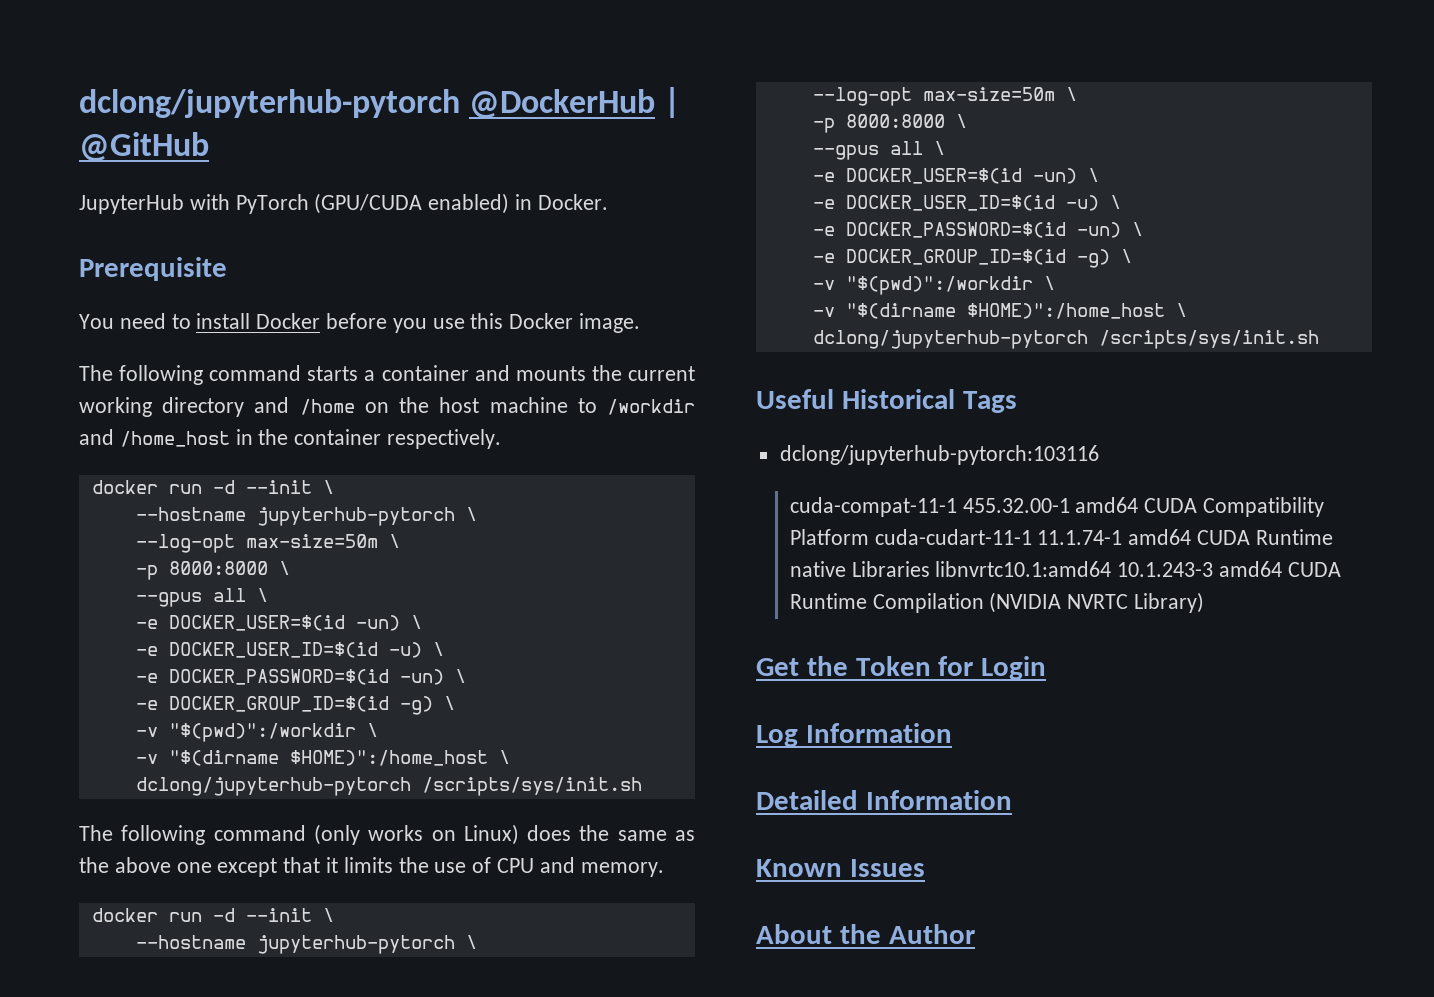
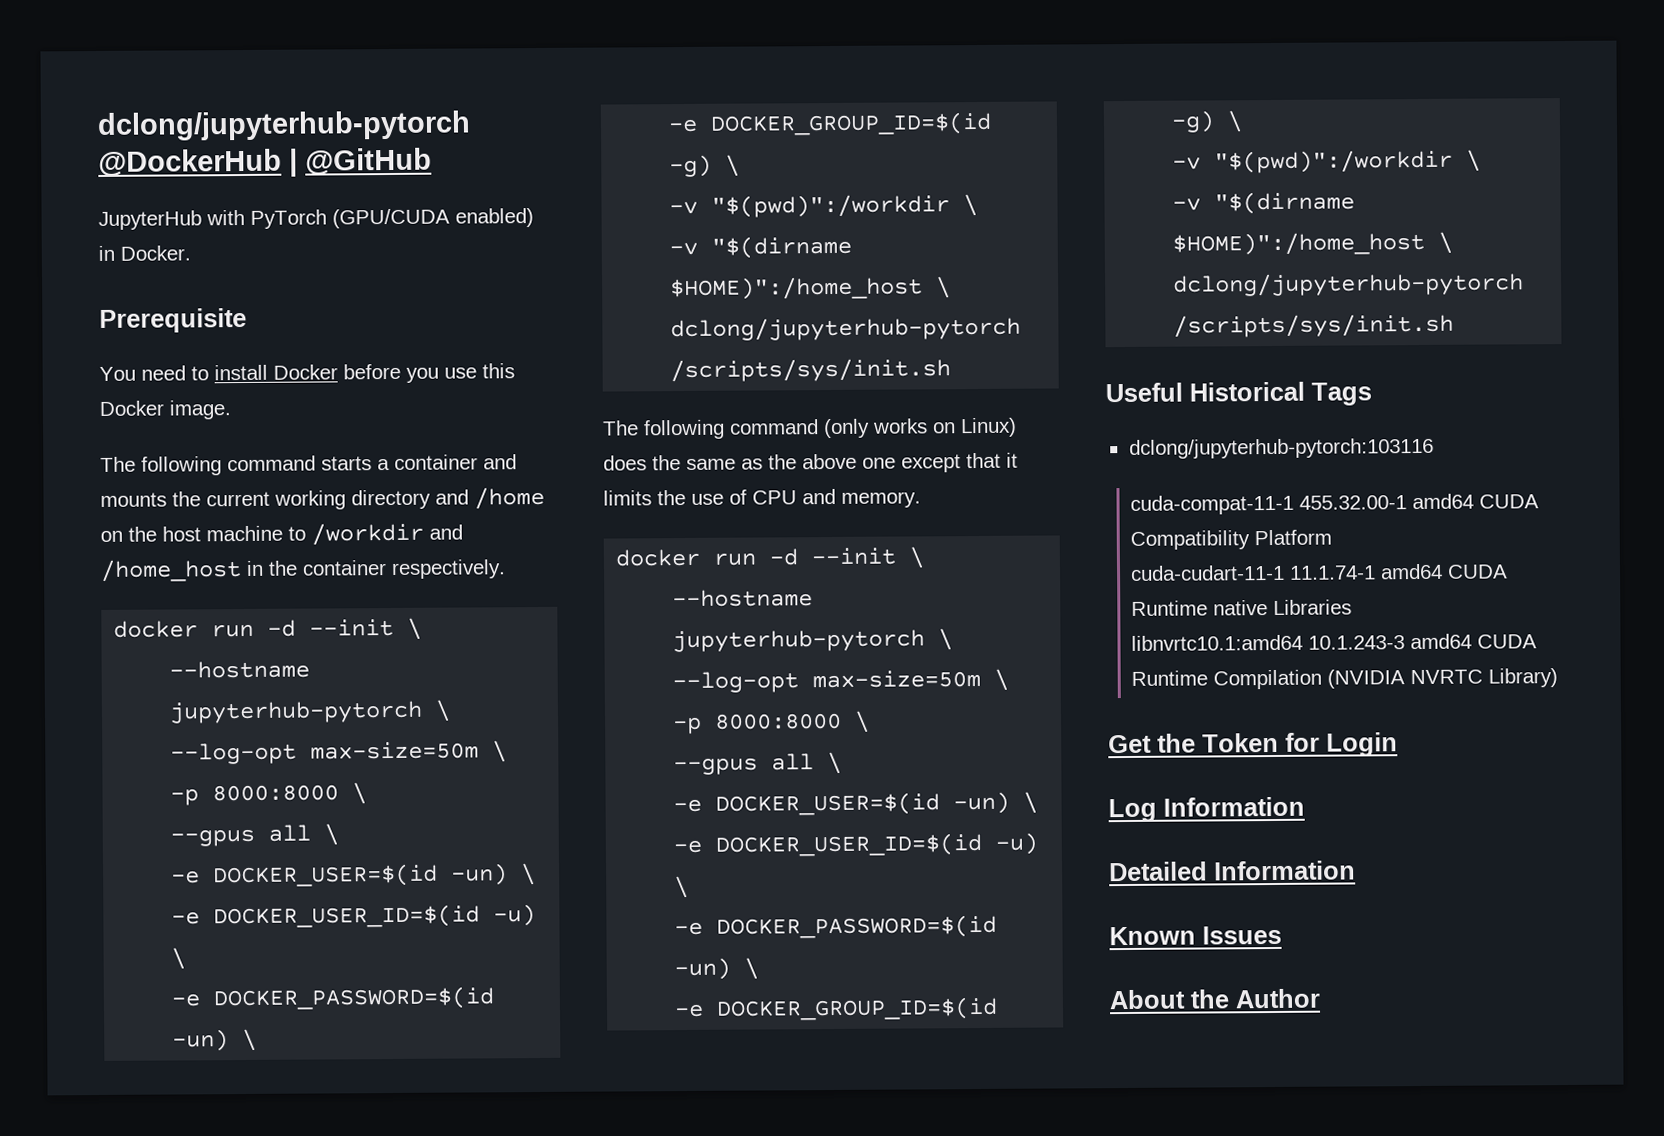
- cuda-compat-11-1 455.32.00-1 amd64 CUDA Compatibility Platform cuda-cudart-11-1 11.1.74-1 amd64 CUDA Runtime native Libraries libnvrtc10.1:amd64 10.1.243-3 amd64 CUDA Runtime Compilation (NVIDIA NVRTC Library)
+ cuda-compat-11-1 455.32.00-1 amd64 CUDA Compatibility Platform
+ cuda-cudart-11-1 11.1.74-1 amd64 CUDA Runtime native Libraries
+ libnvrtc10.1:amd64 10.1.243-3 amd64 CUDA Runtime Compilation (NVIDIA NVRTC Library)

